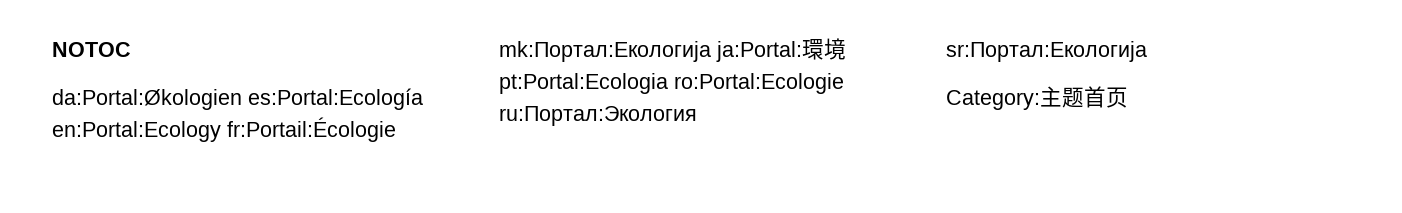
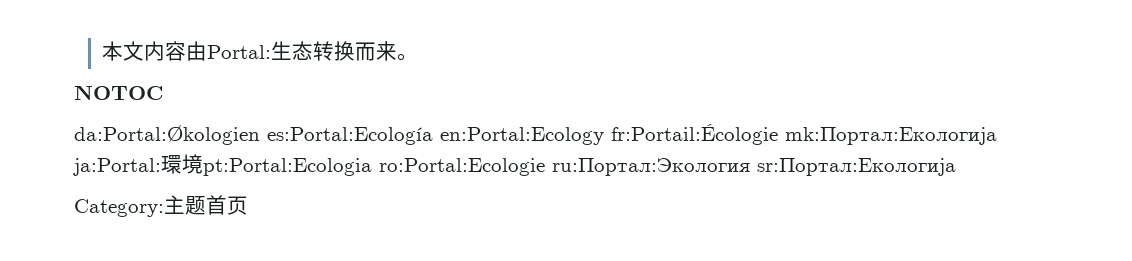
+ 本文内容由Portal:生态转换而来。

